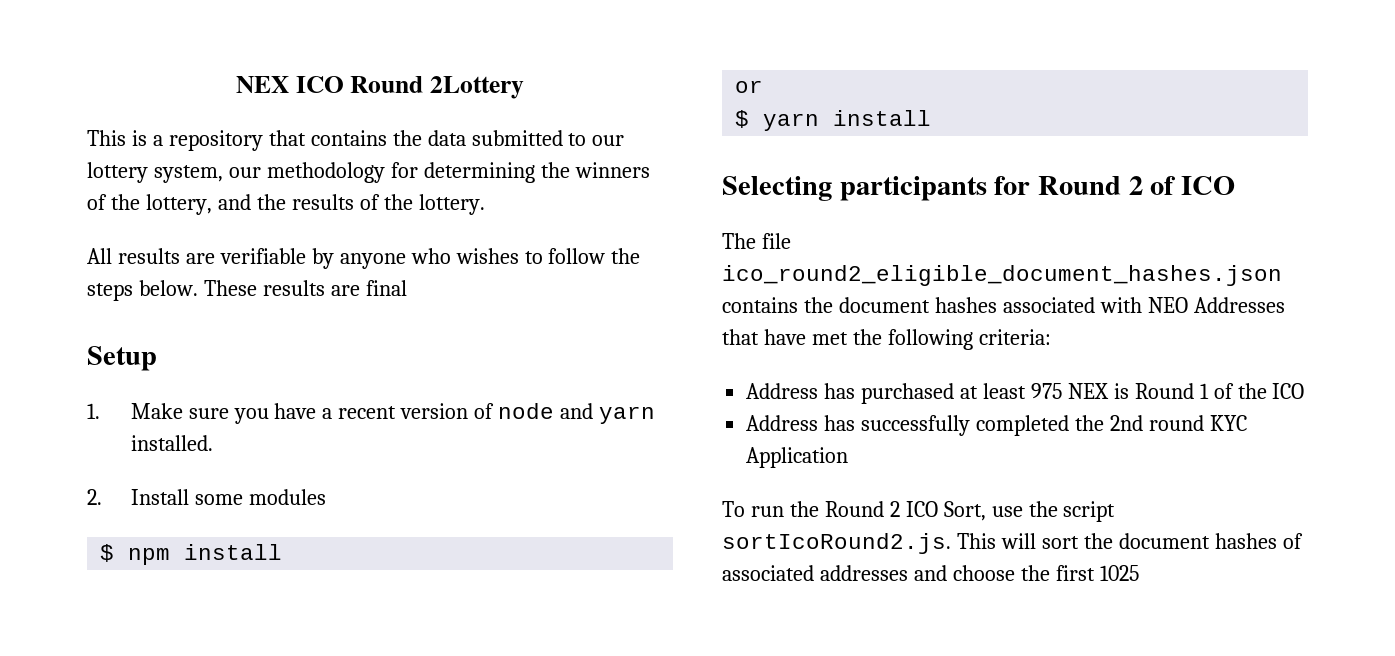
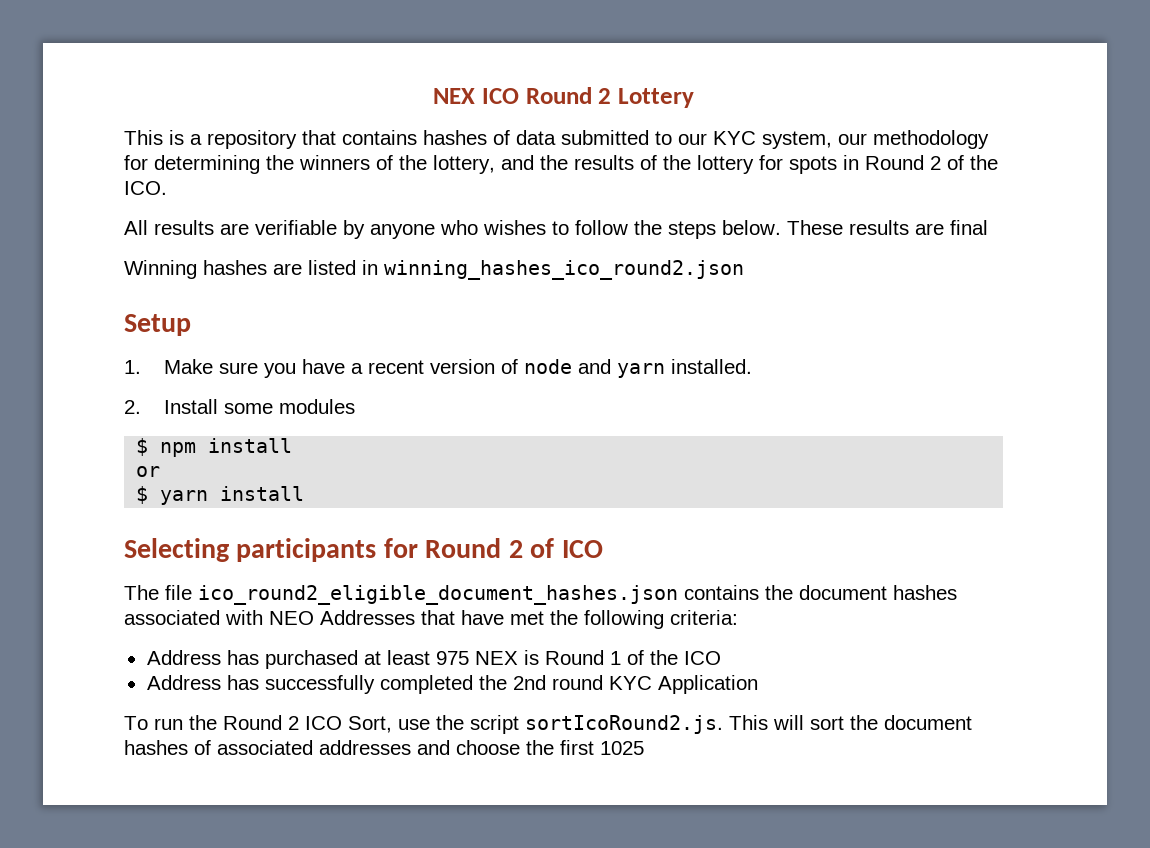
- NEX ICO Round 2Lottery
+ NEX ICO Round 2 Lottery
- This is a repository that contains the data submitted to our lottery system, our methodology for determining the winners of the lottery, and the results of the lottery.
+ This is a repository that contains hashes of data submitted to our KYC system, our methodology for determining the winners of the lottery, and the results of the lottery for spots in Round 2 of the ICO.
+ Winning hashes are listed in winning_hashes_ico_round2.json

